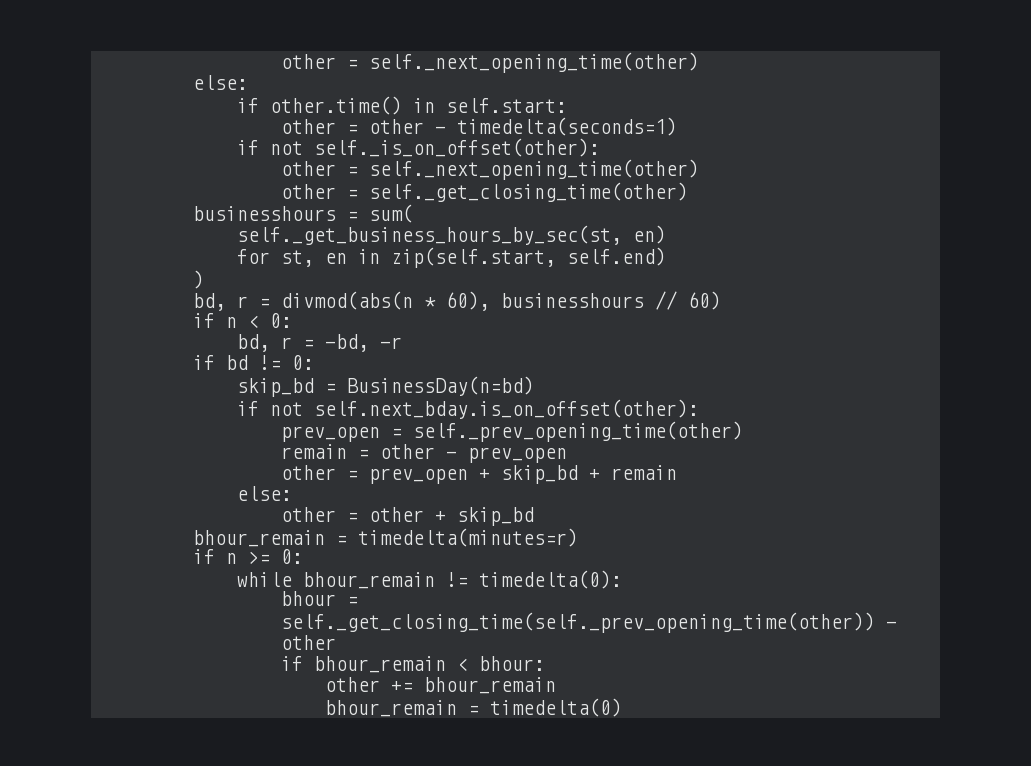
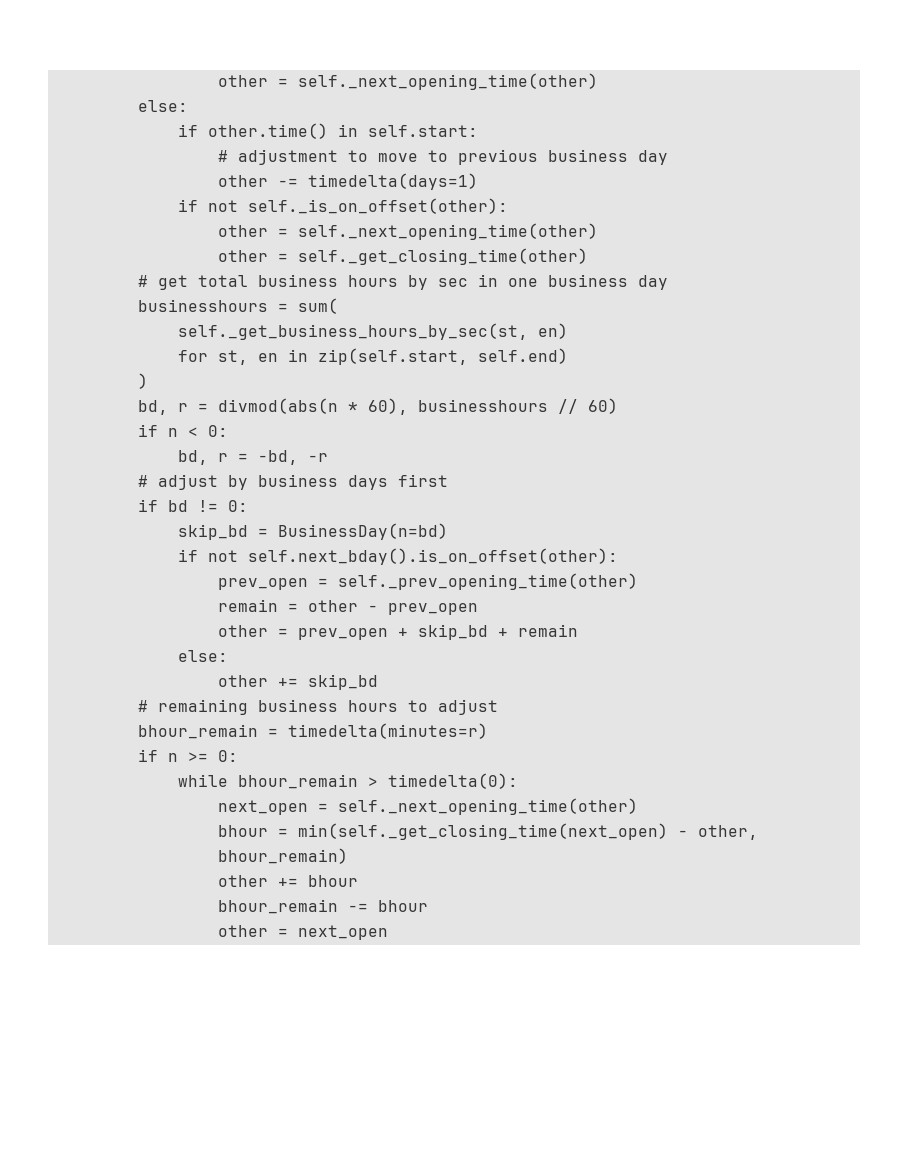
- other = other - timedelta(seconds=1)
+ # adjustment to move to previous business day
+ other -= timedelta(days=1)
+ # get total business hours by sec in one business day
+ # adjust by business days first
- if not self.next_bday.is_on_offset(other):
+ if not self.next_bday().is_on_offset(other):
- other = other + skip_bd
+ other += skip_bd
+ # remaining business hours to adjust
- while bhour_remain != timedelta(0):
+ while bhour_remain > timedelta(0):
+ next_open = self._next_opening_time(other)
- bhour = self._get_closing_time(self._prev_opening_time(other)) - other
- if bhour_remain < bhour:
- other += bhour_remain
- bhour_remain = timedelta(0)
+ bhour = min(self._get_closing_time(next_open) - other, bhour_remain)
+ other += bhour
+ bhour_remain -= bhour
+ other = next_open

